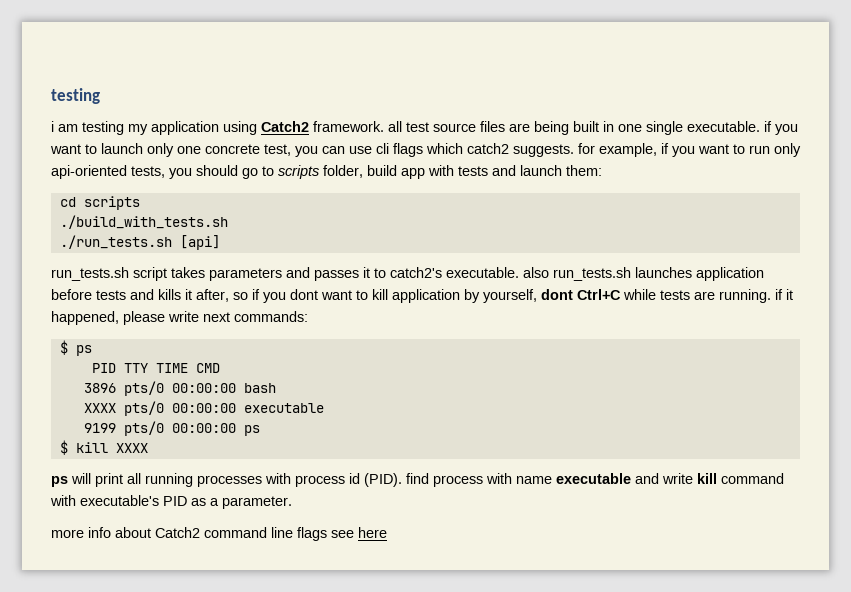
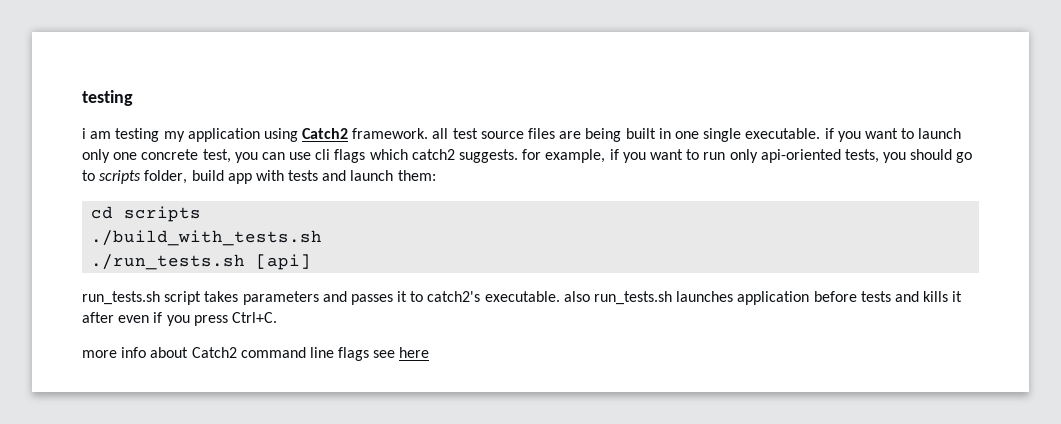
- run_tests.sh script takes parameters and passes it to catch2's executable. also run_tests.sh launches application before tests and kills it after, so if you dont want to kill application by yourself, dont Ctrl+C while tests are running. if it happened, please write next commands:
- $ ps
- PID TTY TIME CMD
- 3896 pts/0 00:00:00 bash
- XXXX pts/0 00:00:00 executable
- 9199 pts/0 00:00:00 ps
- $ kill XXXX
- ps will print all running processes with process id (PID). find process with name executable and write kill command with executable's PID as a parameter.
+ run_tests.sh script takes parameters and passes it to catch2's executable. also run_tests.sh launches application before tests and kills it after even if you press Ctrl+C.

